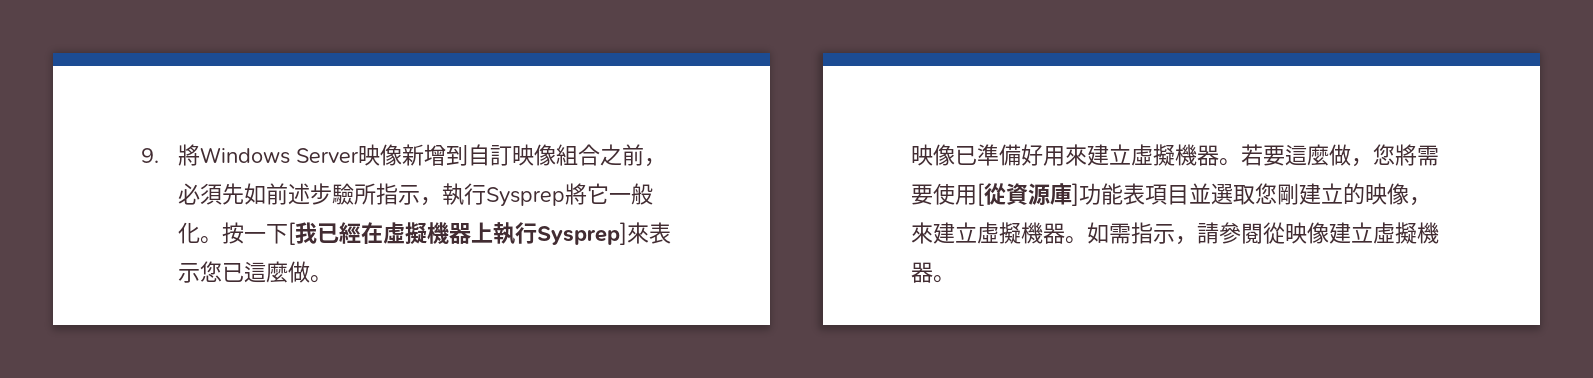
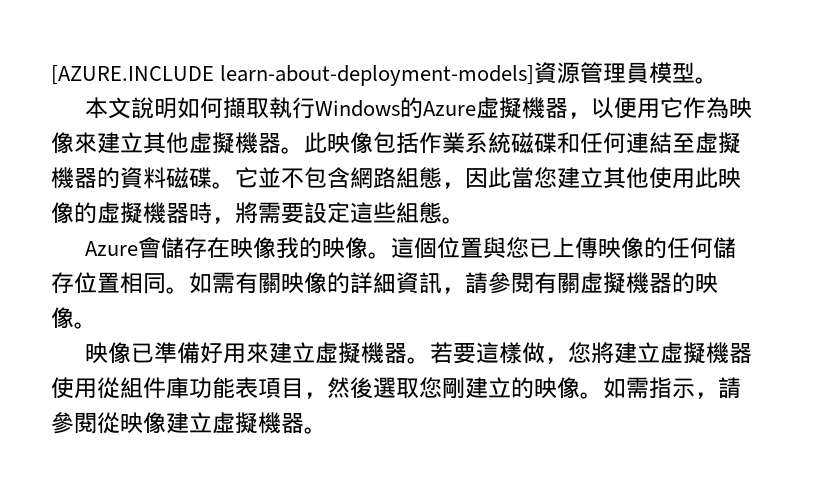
- 9.將Windows Server映像新增到自訂映像組合之前，必須先如前述步驗所指示，執行Sysprep將它一般化。按一下[我已經在虛擬機器上執行Sysprep]來表示您已這麼做。
+ [AZURE.INCLUDE learn-about-deployment-models]資源管理員模型。
+ 本文說明如何擷取執行Windows的Azure虛擬機器，以便用它作為映像來建立其他虛擬機器。此映像包括作業系統磁碟和任何連結至虛擬機器的資料磁碟。它並不包含網路組態，因此當您建立其他使用此映像的虛擬機器時，將需要設定這些組態。
+ Azure會儲存在映像我的映像。這個位置與您已上傳映像的任何儲存位置相同。如需有關映像的詳細資訊，請參閱有關虛擬機器的映像。
- 若要這麼做，您將需要使用[從資源庫]功能表項目並選取您剛建立的映像，來建立虛擬機器。
+ 若要這樣做，您將建立虛擬機器使用從組件庫功能表項目，然後選取您剛建立的映像。

